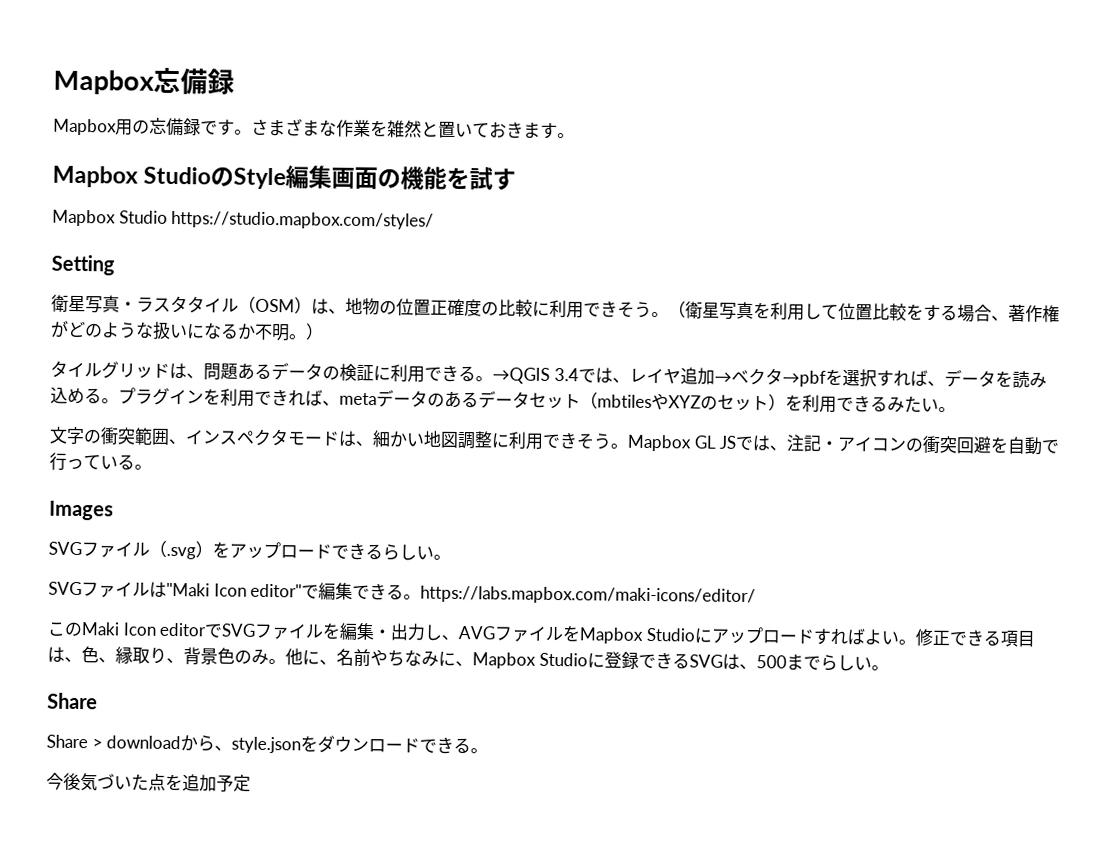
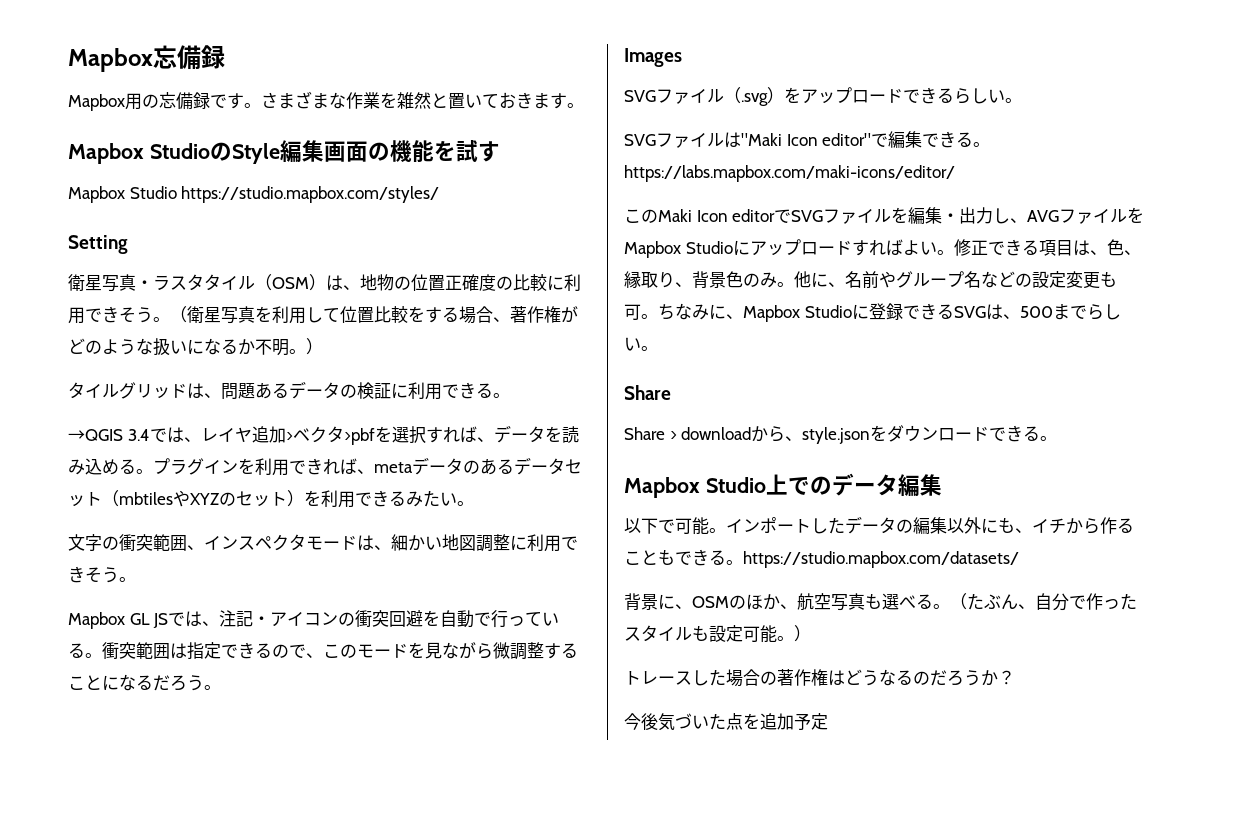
- タイルグリッドは、問題あるデータの検証に利用できる。→QGIS 3.4では、レイヤ追加→ベクタ→pbfを選択すれば、データを読み込める。
+ タイルグリッドは、問題あるデータの検証に利用できる。
+ →QGIS 3.4では、レイヤ追加>ベクタ>pbfを選択すれば、データを読み込める。
- 文字の衝突範囲、インスペクタモードは、細かい地図調整に利用できそう。Mapbox GL JSでは、注記・アイコンの衝突回避を自動で行っている。
+ 文字の衝突範囲、インスペクタモードは、細かい地図調整に利用できそう。
+ Mapbox GL JSでは、注記・アイコンの衝突回避を自動で行っている。衝突範囲は指定できるので、このモードを見ながら微調整することになるだろう。
- 他に、名前やちなみに、Mapbox Studioに登録できるSVGは、500までらしい。
+ 他に、名前やグループ名などの設定変更も可。ちなみに、Mapbox Studioに登録できるSVGは、500までらしい。
+ Mapbox Studio上でのデータ編集
+ 以下で可能。インポートしたデータの編集以外にも、イチから作ることもできる。https://studio.mapbox.com/datasets/
+ 背景に、OSMのほか、航空写真も選べる。（たぶん、自分で作ったスタイルも設定可能。）
+ トレースした場合の著作権はどうなるのだろうか？

